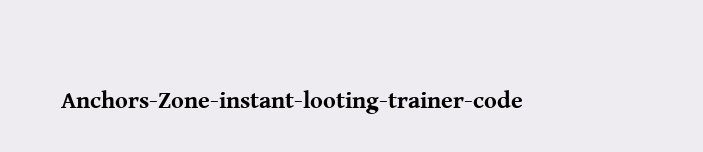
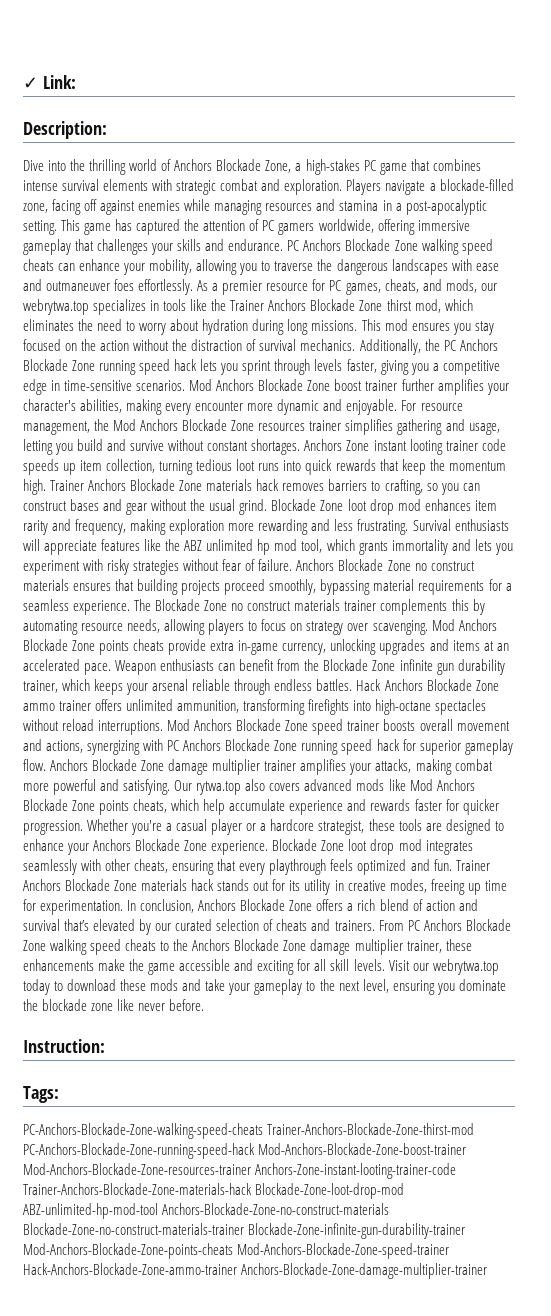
- Anchors-Zone-instant-looting-trainer-code
+ ✓ Link:
+ Description:
+ Dive into the thrilling world of Anchors Blockade Zone, a high-stakes PC game that combines intense survival elements with strategic combat and exploration. Players navigate a blockade-filled zone, facing off against enemies while managing resources and stamina in a post-apocalyptic setting. This game has captured the attention of PC gamers worldwide, offering immersive gameplay that challenges your skills and endurance. PC Anchors Blockade Zone walking speed cheats can enhance your mobility, allowing you to traverse the dangerous landscapes with ease and outmaneuver foes effortlessly. As a premier resource for PC games, cheats, and mods, our webrytwa.top specializes in tools like the Trainer Anchors Blockade Zone thirst mod, which eliminates the need to worry about hydration during long missions. This mod ensures you stay focused on the action without the distraction of survival mechanics. Additionally, the PC Anchors Blockade Zone running speed hack lets you sprint through levels faster, giving you a competitive edge in time-sensitive scenarios. Mod Anchors Blockade Zone boost trainer further amplifies your character's abilities, making every encounter more dynamic and enjoyable. For resource management, the Mod Anchors Blockade Zone resources trainer simplifies gathering and usage, letting you build and survive without constant shortages. Anchors Zone instant looting trainer code speeds up item collection, turning tedious loot runs into quick rewards that keep the momentum high. Trainer Anchors Blockade Zone materials hack removes barriers to crafting, so you can construct bases and gear without the usual grind. Blockade Zone loot drop mod enhances item rarity and frequency, making exploration more rewarding and less frustrating. Survival enthusiasts will appreciate features like the ABZ unlimited hp mod tool, which grants immortality and lets you experiment with risky strategies without fear of failure. Anchors Blockade Zone no construct materials ensures that building projects proceed smoothly, bypassing material requirements for a seamless experience. The Blockade Zone no construct materials trainer complements this by automating resource needs, allowing players to focus on strategy over scavenging. Mod Anchors Blockade Zone points cheats provide extra in-game currency, unlocking upgrades and items at an accelerated pace. Weapon enthusiasts can benefit from the Blockade Zone infinite gun durability trainer, which keeps your arsenal reliable through endless battles. Hack Anchors Blockade Zone ammo trainer offers unlimited ammunition, transforming firefights into high-octane spectacles without reload interruptions. Mod Anchors Blockade Zone speed trainer boosts overall movement and actions, synergizing with PC Anchors Blockade Zone running speed hack for superior gameplay flow. Anchors Blockade Zone damage multiplier trainer amplifies your attacks, making combat more powerful and satisfying. Our rytwa.top also covers advanced mods like Mod Anchors Blockade Zone points cheats, which help accumulate experience and rewards faster for quicker progression. Whether you're a casual player or a hardcore strategist, these tools are designed to enhance your Anchors Blockade Zone experience. Blockade Zone loot drop mod integrates seamlessly with other cheats, ensuring that every playthrough feels optimized and fun. Trainer Anchors Blockade Zone materials hack stands out for its utility in creative modes, freeing up time for experimentation. In conclusion, Anchors Blockade Zone offers a rich blend of action and survival that’s elevated by our curated selection of cheats and trainers. From PC Anchors Blockade Zone walking speed cheats to the Anchors Blockade Zone damage multiplier trainer, these enhancements make the game accessible and exciting for all skill levels. Visit our webrytwa.top today to download these mods and take your gameplay to the next level, ensuring you dominate the blockade zone like never before.
+ Instruction:
+ Tags:
+ PC-Anchors-Blockade-Zone-walking-speed-cheats Trainer-Anchors-Blockade-Zone-thirst-mod PC-Anchors-Blockade-Zone-running-speed-hack Mod-Anchors-Blockade-Zone-boost-trainer Mod-Anchors-Blockade-Zone-resources-trainer Anchors-Zone-instant-looting-trainer-code Trainer-Anchors-Blockade-Zone-materials-hack Blockade-Zone-loot-drop-mod ABZ-unlimited-hp-mod-tool Anchors-Blockade-Zone-no-construct-materials Blockade-Zone-no-construct-materials-trainer Blockade-Zone-infinite-gun-durability-trainer Mod-Anchors-Blockade-Zone-points-cheats Mod-Anchors-Blockade-Zone-speed-trainer Hack-Anchors-Blockade-Zone-ammo-trainer Anchors-Blockade-Zone-damage-multiplier-trainer

